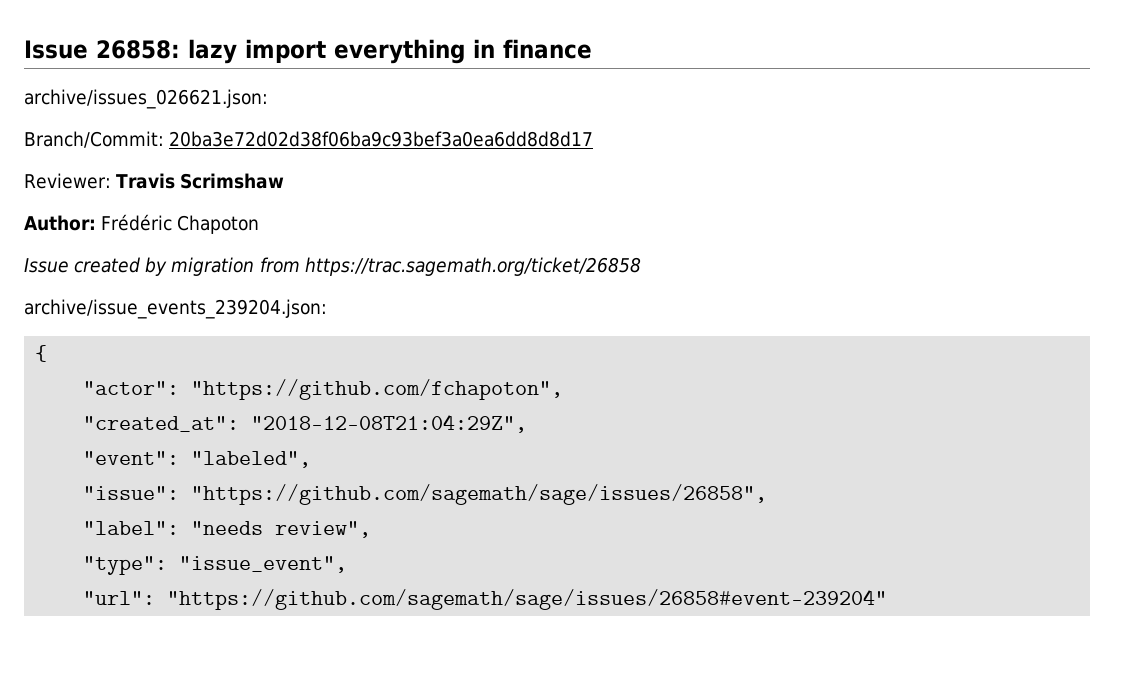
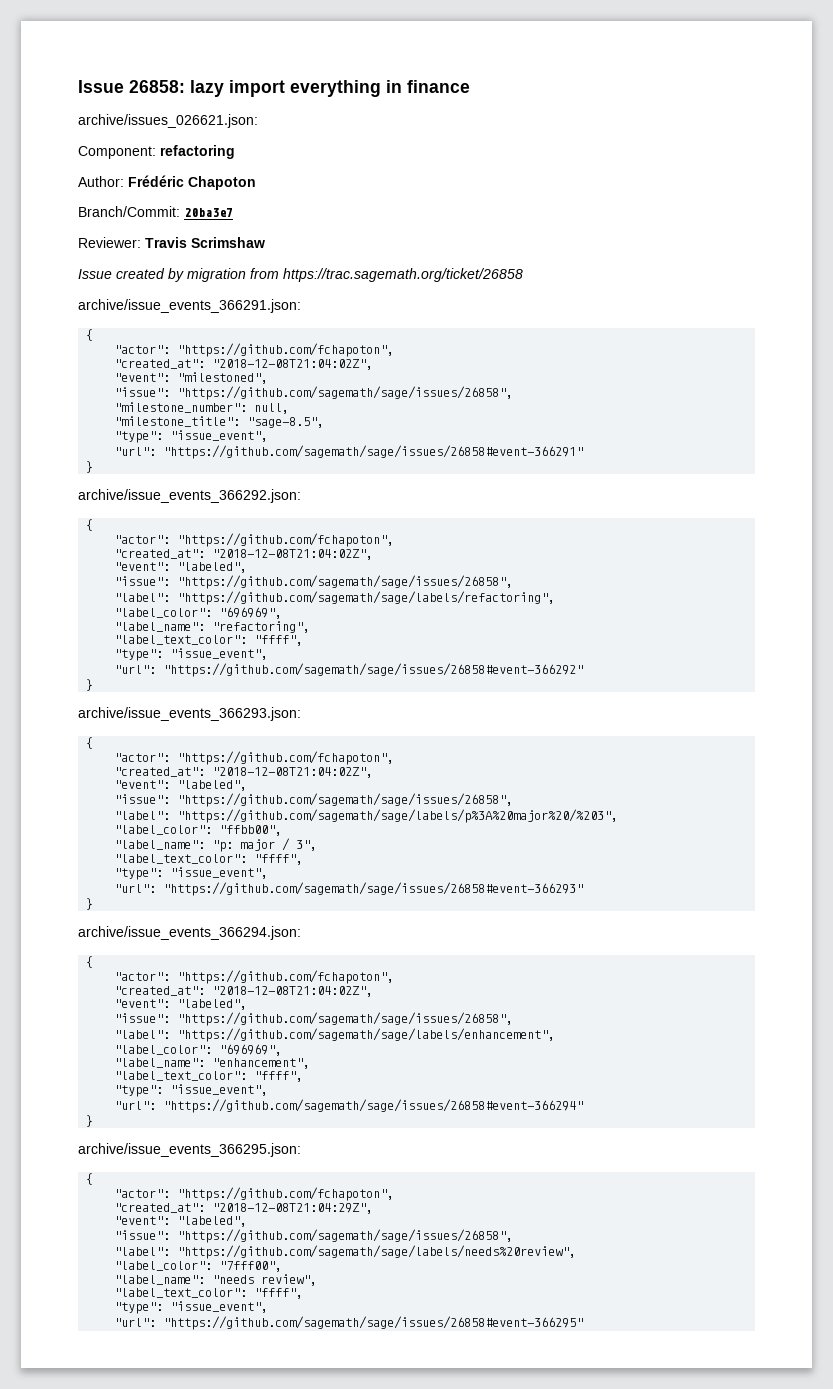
+ Component: refactoring
+ Author: Frédéric Chapoton
- Branch/Commit: 20ba3e72d02d38f06ba9c93bef3a0ea6dd8d8d17
+ Branch/Commit: 20ba3e7
- Author: Frédéric Chapoton
- archive/issue_events_239204.json:
+ archive/issue_events_366291.json:
+ {
+ "actor": "https://github.com/fchapoton",
+ "created_at": "2018-12-08T21:04:02Z",
+ "event": "milestoned",
+ "issue": "https://github.com/sagemath/sage/issues/26858",
+ "milestone_number": null,
+ "milestone_title": "sage-8.5",
+ "type": "issue_event",
+ "url": "https://github.com/sagemath/sage/issues/26858#event-366291"
+ }
+ archive/issue_events_366292.json:
+ {
+ "actor": "https://github.com/fchapoton",
+ "created_at": "2018-12-08T21:04:02Z",
+ "event": "labeled",
+ "issue": "https://github.com/sagemath/sage/issues/26858",
+ "label": "https://github.com/sagemath/sage/labels/refactoring",
+ "label_color": "696969",
+ "label_name": "refactoring",
+ "label_text_color": "ffff",
+ "type": "issue_event",
+ "url": "https://github.com/sagemath/sage/issues/26858#event-366292"
+ }
+ archive/issue_events_366293.json:
+ {
+ "actor": "https://github.com/fchapoton",
+ "created_at": "2018-12-08T21:04:02Z",
+ "event": "labeled",
+ "issue": "https://github.com/sagemath/sage/issues/26858",
+ "label": "https://github.com/sagemath/sage/labels/p%3A%20major%20/%203",
+ "label_color": "ffbb00",
+ "label_name": "p: major / 3",
+ "label_text_color": "ffff",
+ "type": "issue_event",
+ "url": "https://github.com/sagemath/sage/issues/26858#event-366293"
+ }
+ archive/issue_events_366294.json:
+ {
+ "actor": "https://github.com/fchapoton",
+ "created_at": "2018-12-08T21:04:02Z",
+ "event": "labeled",
+ "issue": "https://github.com/sagemath/sage/issues/26858",
+ "label": "https://github.com/sagemath/sage/labels/enhancement",
+ "label_color": "696969",
+ "label_name": "enhancement",
+ "label_text_color": "ffff",
+ "type": "issue_event",
+ "url": "https://github.com/sagemath/sage/issues/26858#event-366294"
+ }
+ archive/issue_events_366295.json:
- "label": "needs review",
+ "label": "https://github.com/sagemath/sage/labels/needs%20review",
+ "label_color": "7fff00",
+ "label_name": "needs review",
+ "label_text_color": "ffff",
  "type": "issue_event",
- "url": "https://github.com/sagemath/sage/issues/26858#event-239204"
+ "url": "https://github.com/sagemath/sage/issues/26858#event-366295"

